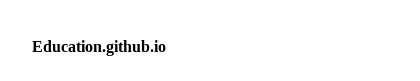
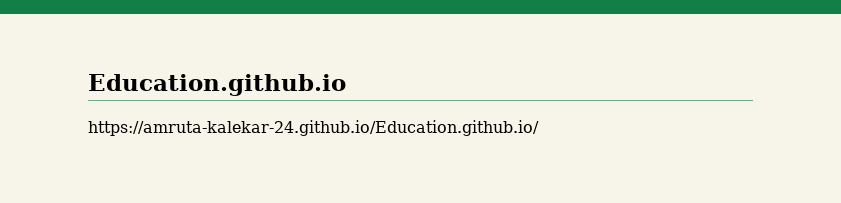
+ https://amruta-kalekar-24.github.io/Education.github.io/

